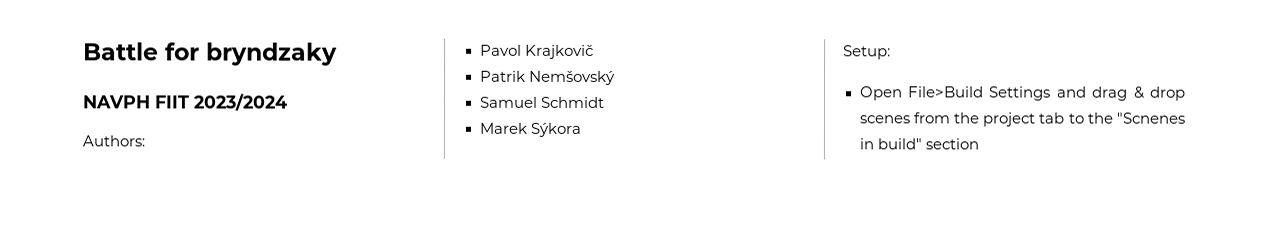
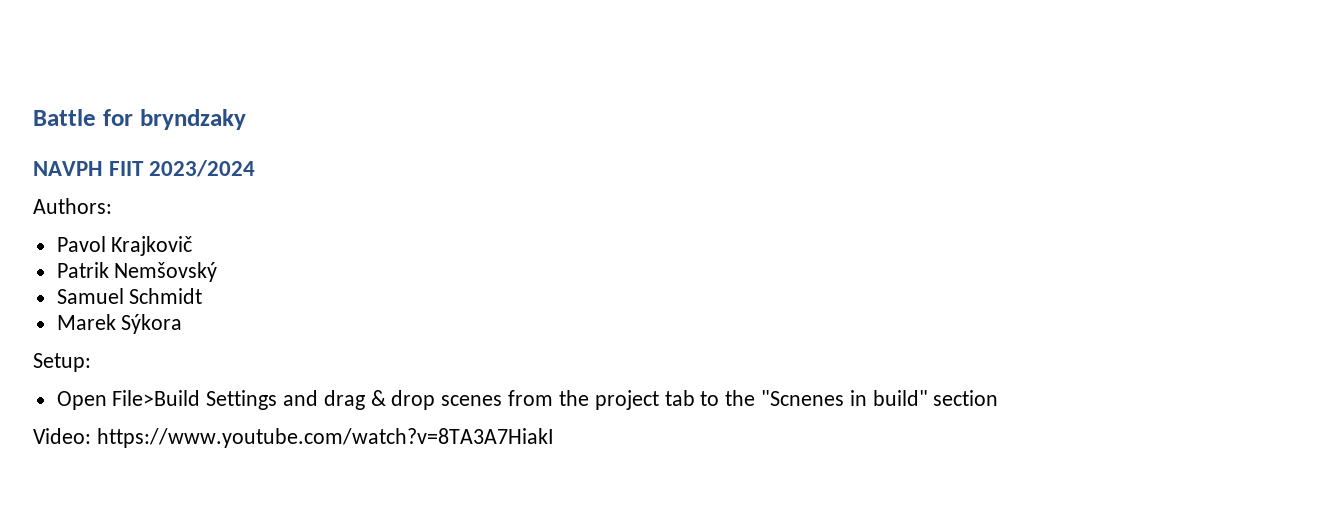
+ Video: https://www.youtube.com/watch?v=8TA3A7HiakI

